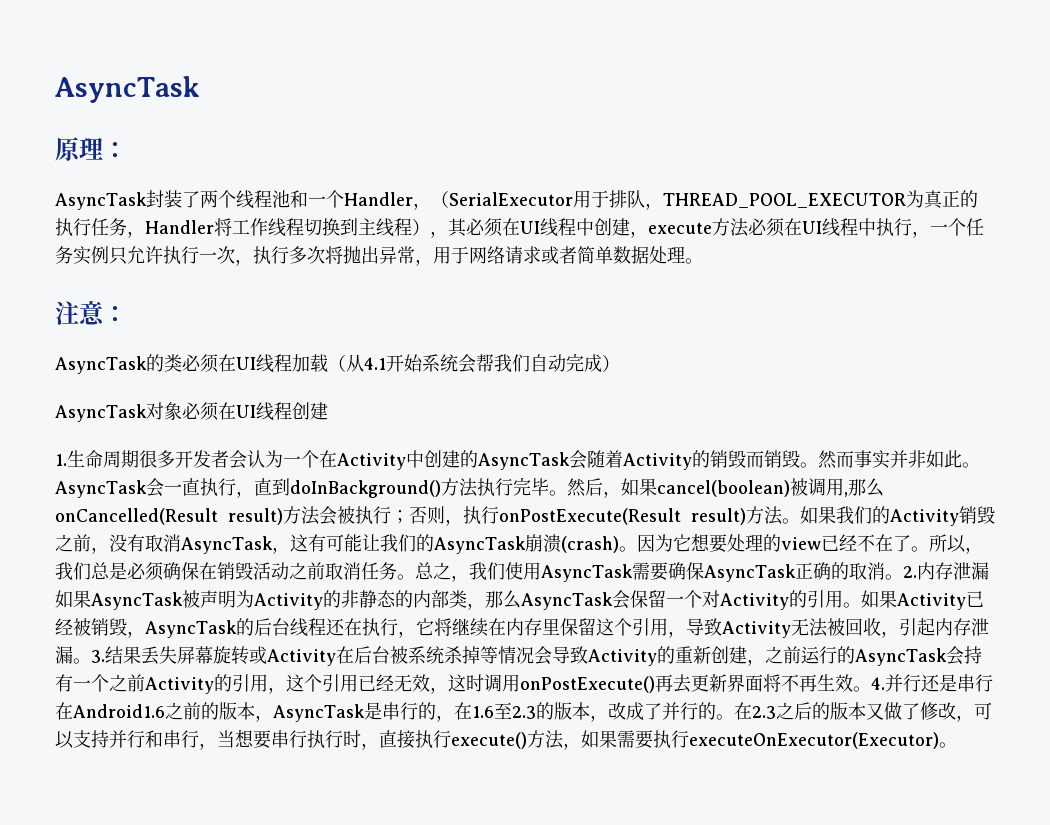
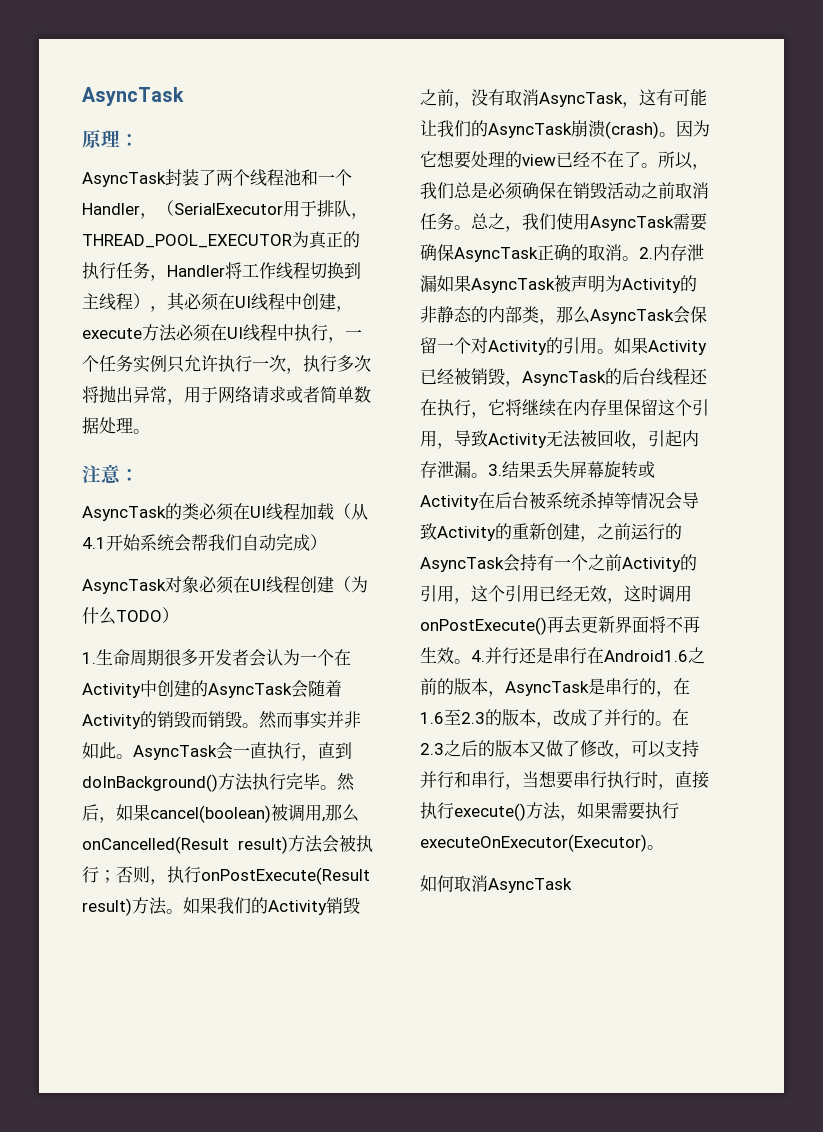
- AsyncTask对象必须在UI线程创建
+ AsyncTask对象必须在UI线程创建（为什么TODO）
+ 如何取消AsyncTask

